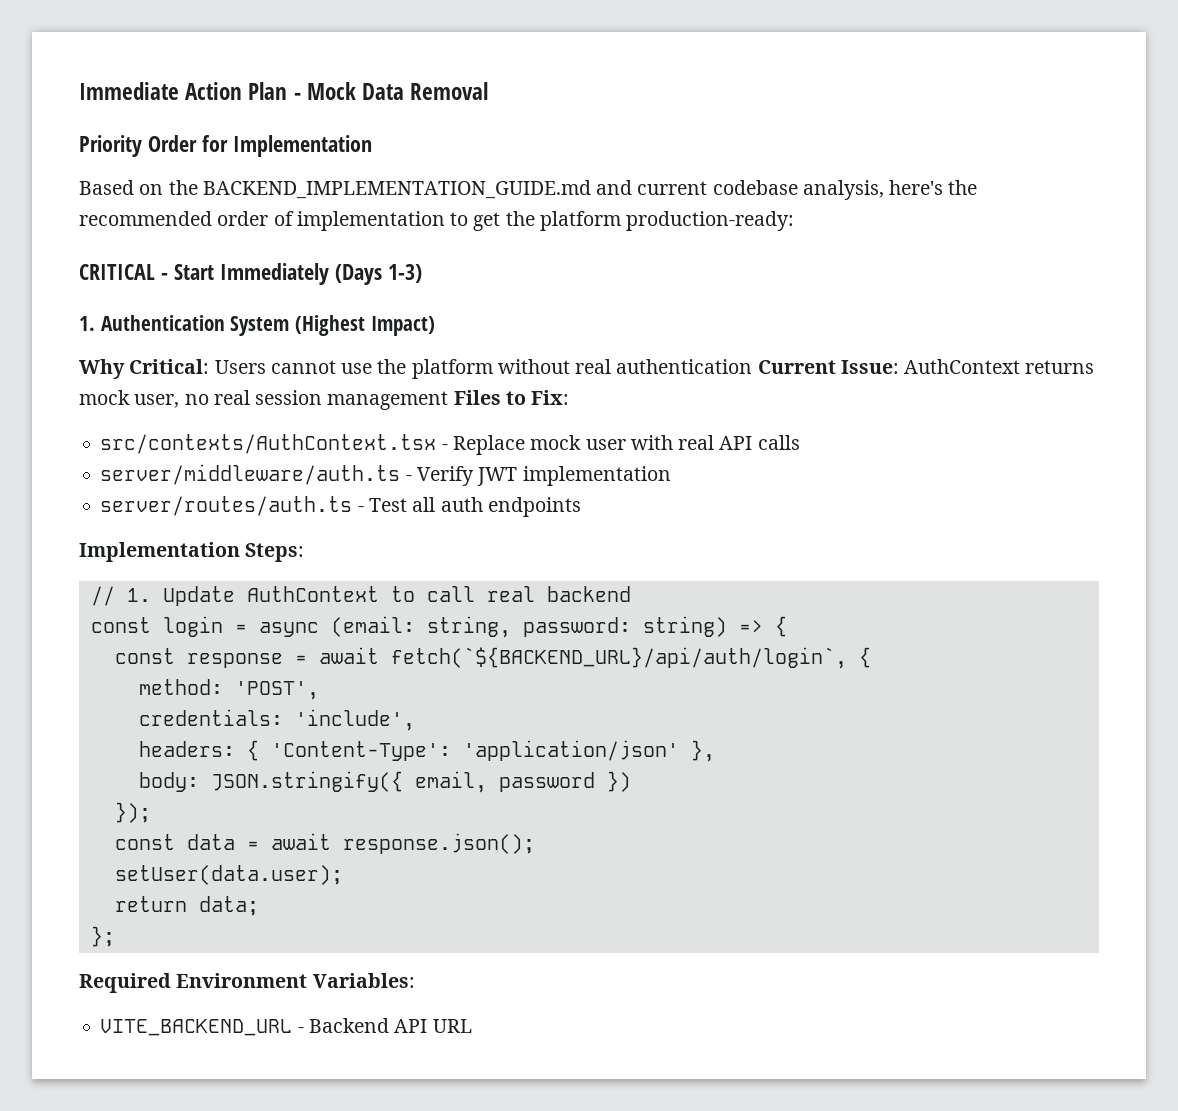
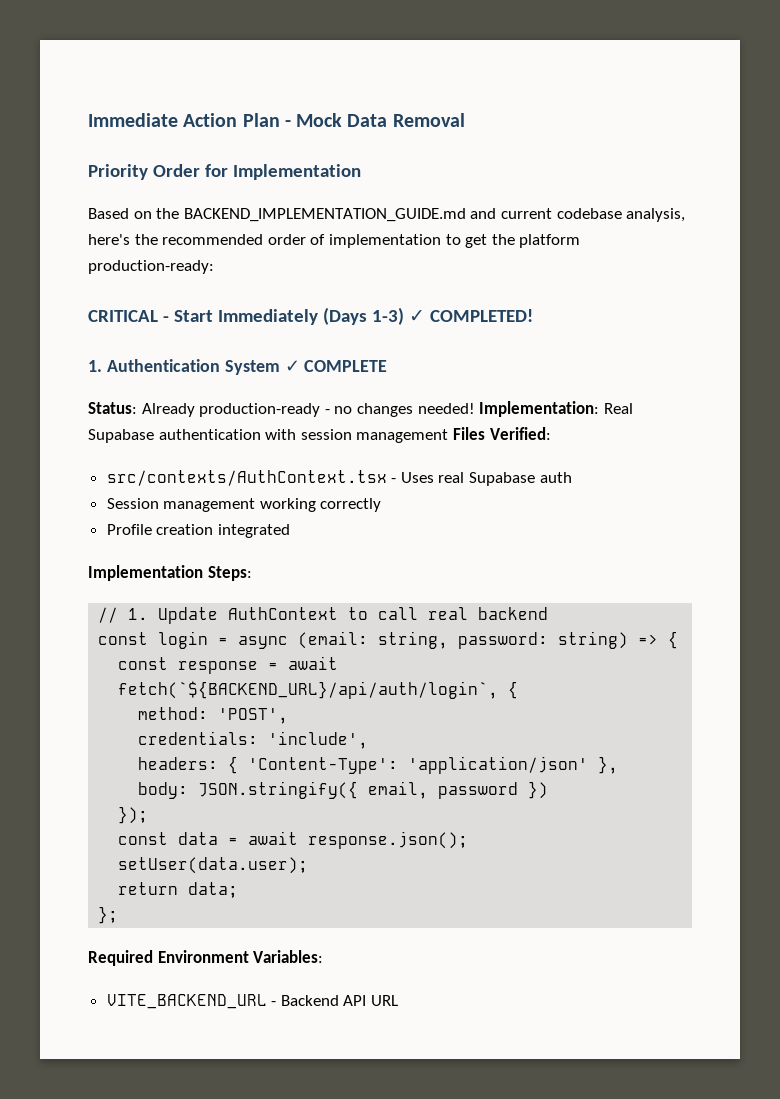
- CRITICAL - Start Immediately (Days 1-3)
+ CRITICAL - Start Immediately (Days 1-3) ✓ COMPLETED!
- 1. Authentication System (Highest Impact)
- Why Critical: Users cannot use the platform without real authentication Current Issue: AuthContext returns mock user, no real session management Files to Fix:
+ 1. Authentication System ✓ COMPLETE
+ Status: Already production-ready - no changes needed! Implementation: Real Supabase authentication with session management Files Verified:
- src/contexts/AuthContext.tsx - Replace mock user with real API calls
- server/middleware/auth.ts - Verify JWT implementation
- server/routes/auth.ts - Test all auth endpoints
+ src/contexts/AuthContext.tsx - Uses real Supabase auth
+ Session management working correctly
+ Profile creation integrated

